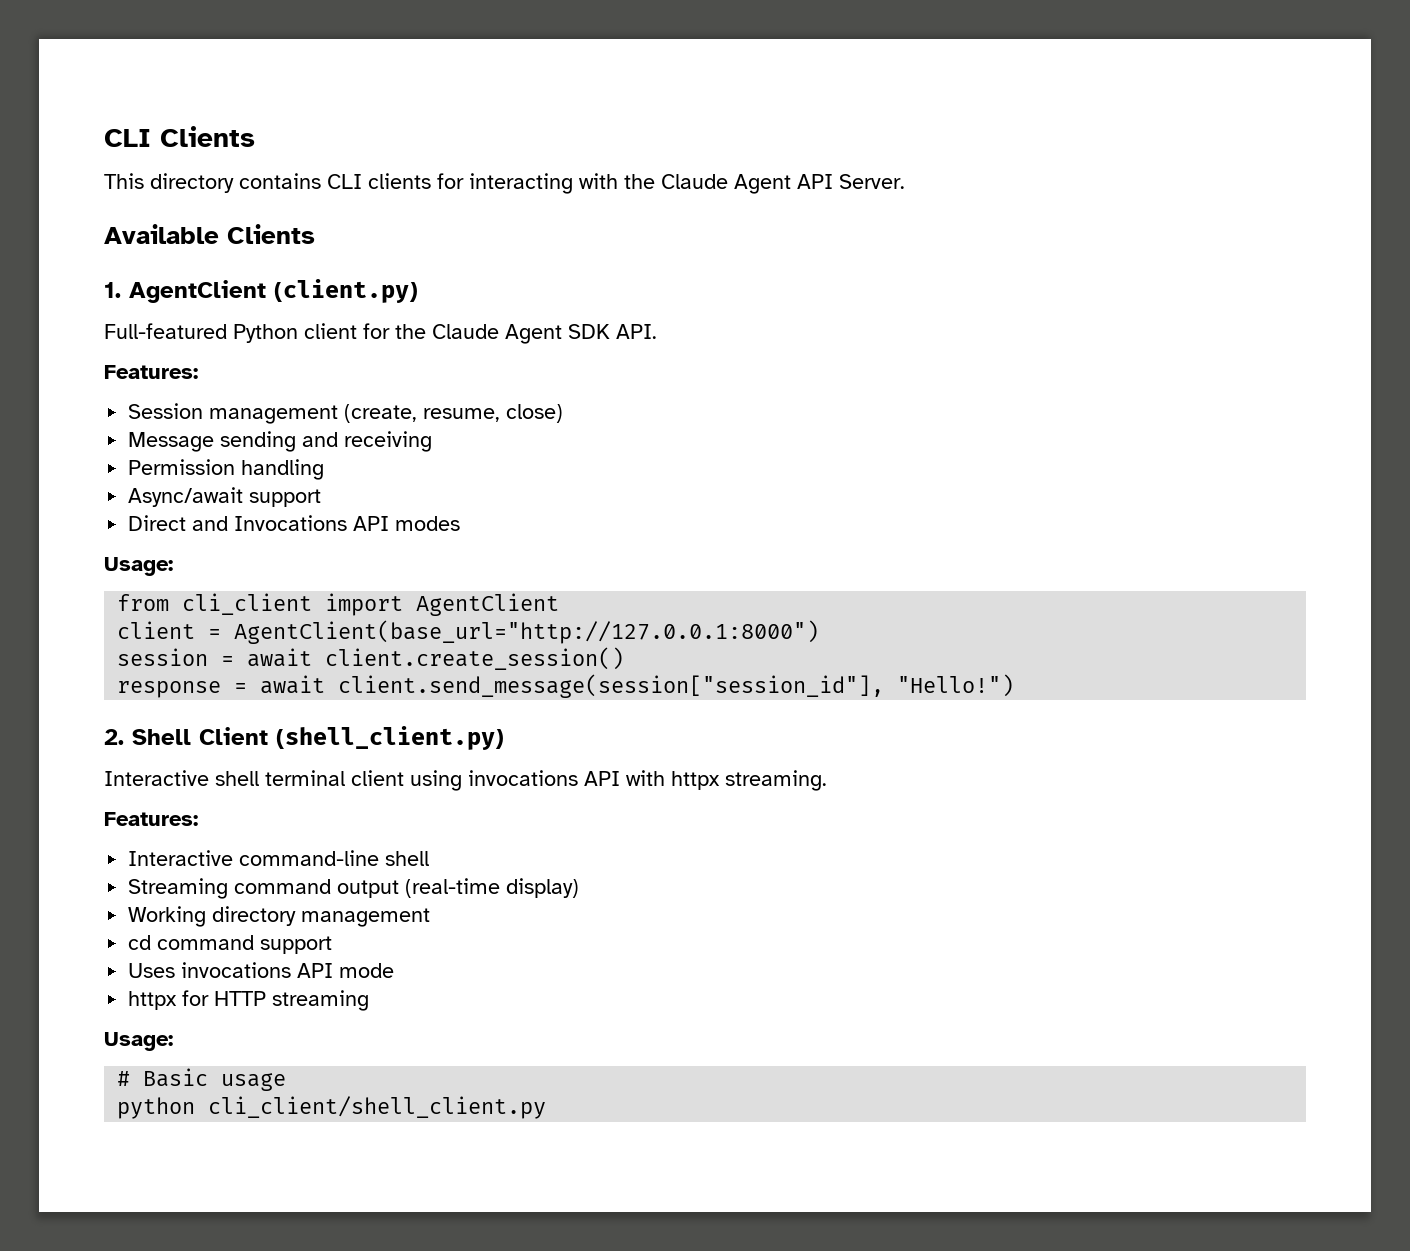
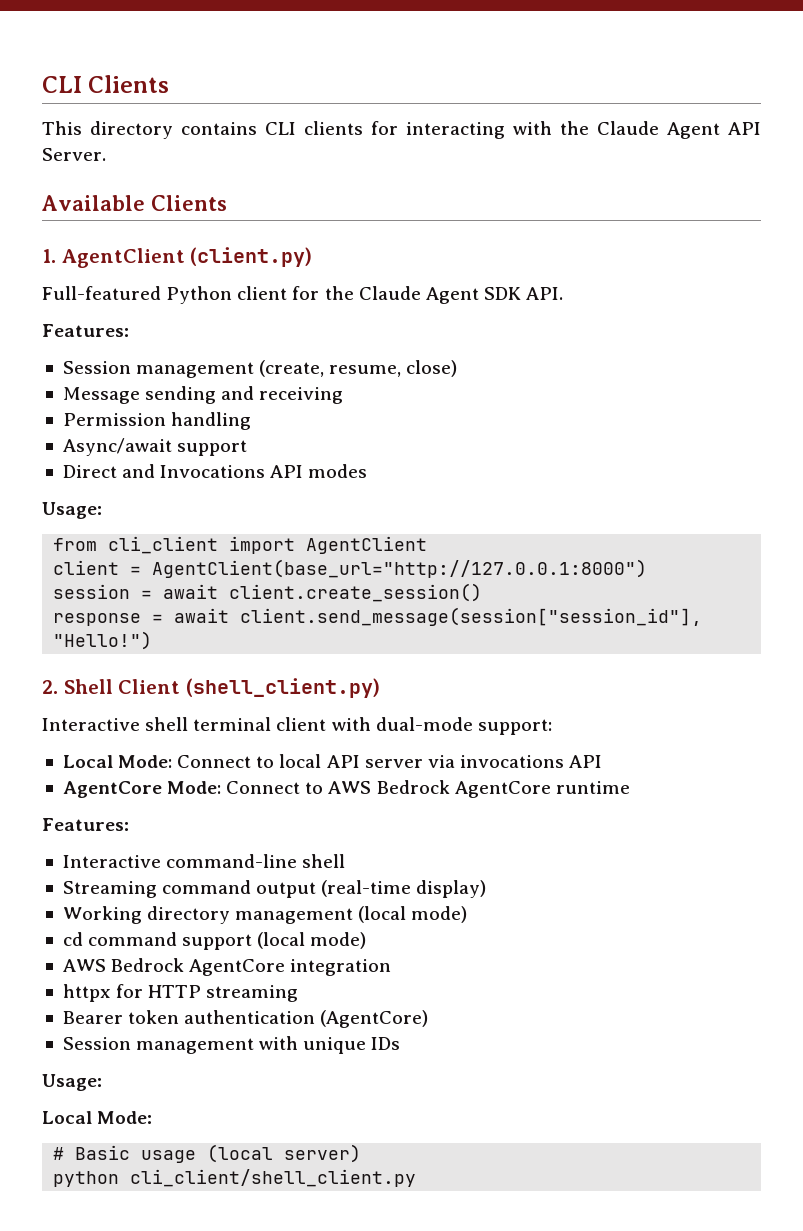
- Interactive shell terminal client using invocations API with httpx streaming.
+ Interactive shell terminal client with dual-mode support:
+ Local Mode: Connect to local API server via invocations API
+ AgentCore Mode: Connect to AWS Bedrock AgentCore runtime
- Working directory management
+ Working directory management (local mode)
- cd command support
- Uses invocations API mode
+ cd command support (local mode)
+ AWS Bedrock AgentCore integration
  httpx for HTTP streaming
+ Bearer token authentication (AgentCore)
+ Session management with unique IDs
  Usage:
+ Local Mode:
- # Basic usage
+ # Basic usage (local server)

